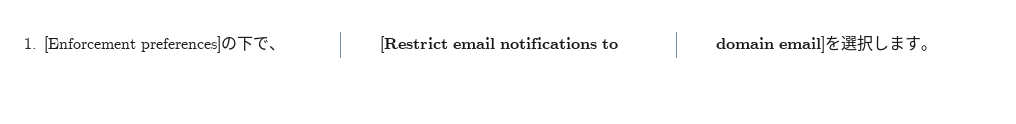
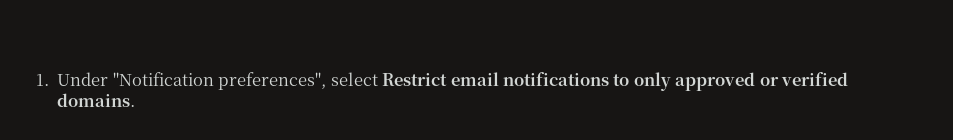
- 1. [Enforcement preferences]の下で、[Restrict email notifications to domain email]を選択します。
+ 1. Under "Notification preferences", select Restrict email notifications to only approved or verified domains.

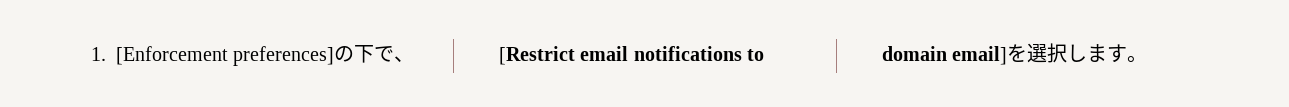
- 1. Under "Notification preferences", select Restrict email notifications to only approved or verified domains.
+ 1. [Enforcement preferences]の下で、[Restrict email notifications to domain email]を選択します。

